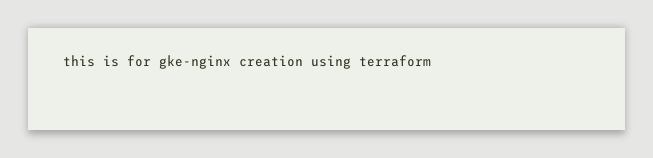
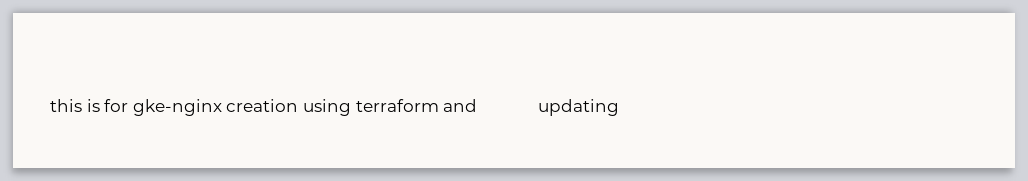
- this is for gke-nginx creation using terraform
+ this is for gke-nginx creation using terraform and updating

